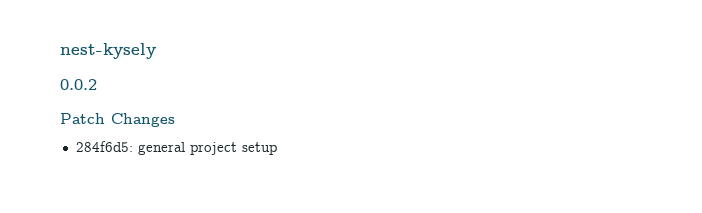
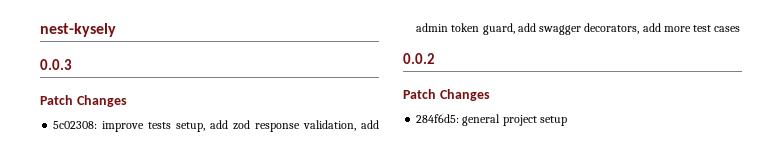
+ 0.0.3
+ Patch Changes
+ 5c02308: improve tests setup, add zod response validation, add admin token guard, add swagger decorators, add more test cases

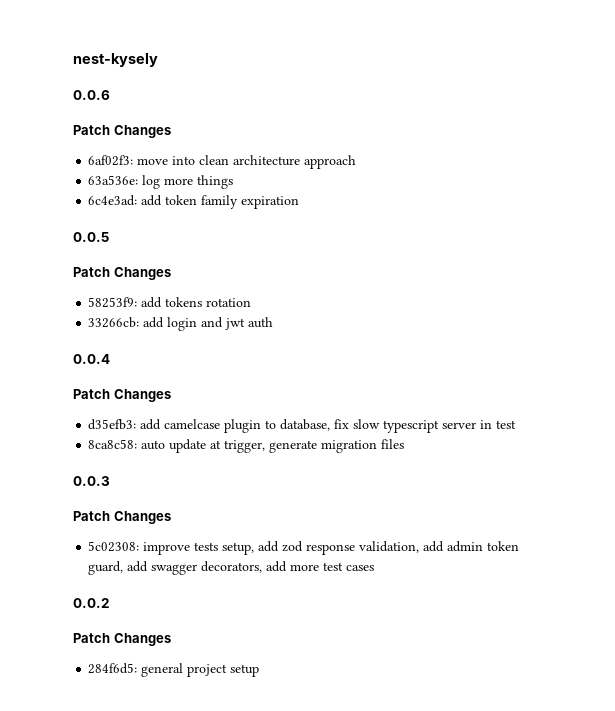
+ 0.0.6
+ Patch Changes
+ 6af02f3: move into clean architecture approach
+ 63a536e: log more things
+ 6c4e3ad: add token family expiration
+ 0.0.5
+ Patch Changes
+ 58253f9: add tokens rotation
+ 33266cb: add login and jwt auth
+ 0.0.4
+ Patch Changes
+ d35efb3: add camelcase plugin to database, fix slow typescript server in test
+ 8ca8c58: auto update at trigger, generate migration files

